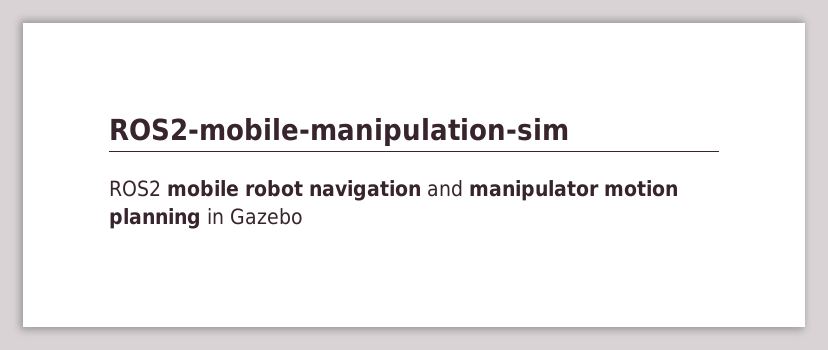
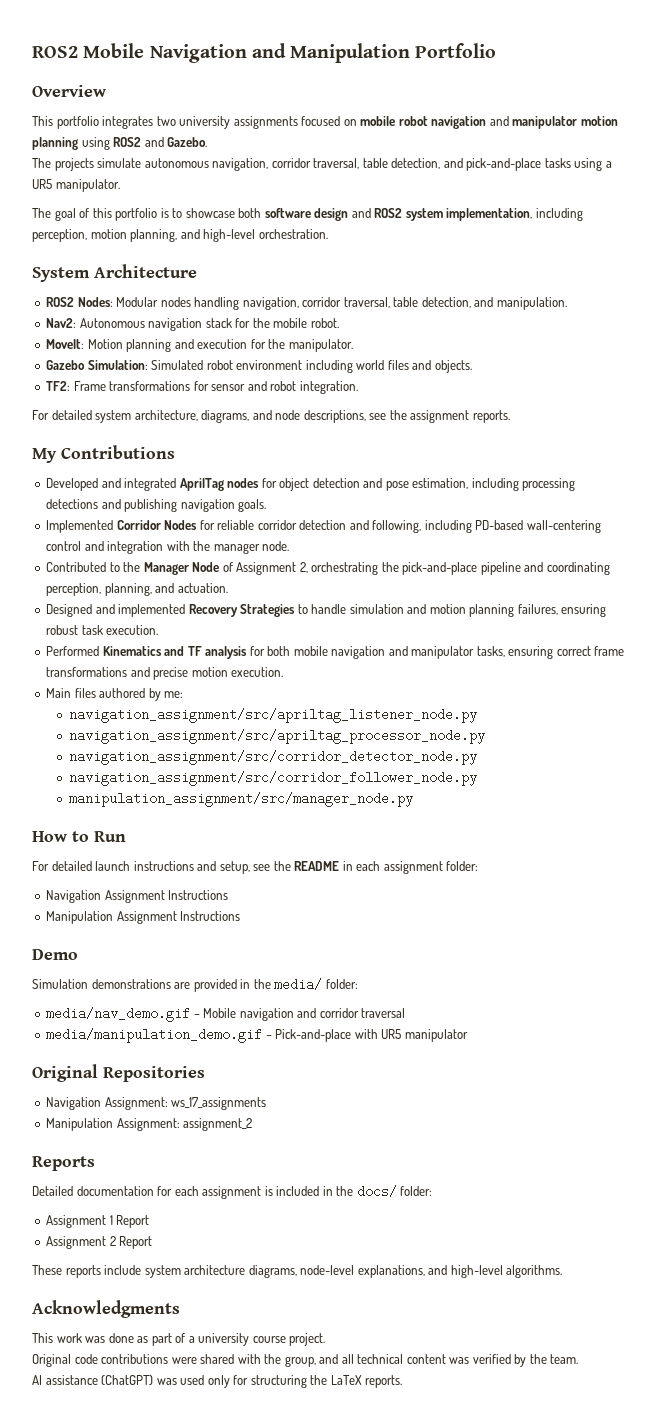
- ROS2-mobile-manipulation-sim
- ROS2 mobile robot navigation and manipulator motion planning in Gazebo
+ ROS2 Mobile Navigation and Manipulation Portfolio
+ Overview
+ This portfolio integrates two university assignments focused on mobile robot navigation and manipulator motion planning using ROS2 and Gazebo.
+ The projects simulate autonomous navigation, corridor traversal, table detection, and pick-and-place tasks using a UR5 manipulator.
+ The goal of this portfolio is to showcase both software design and ROS2 system implementation, including perception, motion planning, and high-level orchestration.
+ System Architecture
+ ROS2 Nodes: Modular nodes handling navigation, corridor traversal, table detection, and manipulation.
+ Nav2: Autonomous navigation stack for the mobile robot.
+ MoveIt: Motion planning and execution for the manipulator.
+ Gazebo Simulation: Simulated robot environment including world files and objects.
+ TF2: Frame transformations for sensor and robot integration.
+ For detailed system architecture, diagrams, and node descriptions, see the assignment reports.
+ My Contributions
+ Developed and integrated AprilTag nodes for object detection and pose estimation, including processing detections and publishing navigation goals.
+ Implemented Corridor Nodes for reliable corridor detection and following, including PD-based wall-centering control and integration with the manager node.
+ Contributed to the Manager Node of Assignment 2, orchestrating the pick-and-place pipeline and coordinating perception, planning, and actuation.
+ Designed and implemented Recovery Strategies to handle simulation and motion planning failures, ensuring robust task execution.
+ Performed Kinematics and TF analysis for both mobile navigation and manipulator tasks, ensuring correct frame transformations and precise motion execution.
+ Main files authored by me:
+ navigation_assignment/src/apriltag_listener_node.py
+ navigation_assignment/src/apriltag_processor_node.py
+ navigation_assignment/src/corridor_detector_node.py
+ navigation_assignment/src/corridor_follower_node.py
+ manipulation_assignment/src/manager_node.py
+ How to Run
+ For detailed launch instructions and setup, see the README in each assignment folder:
+ Navigation Assignment Instructions
+ Manipulation Assignment Instructions
+ Demo
+ Simulation demonstrations are provided in the media/ folder:
+ media/nav_demo.gif – Mobile navigation and corridor traversal
+ media/manipulation_demo.gif – Pick-and-place with UR5 manipulator
+ Original Repositories
+ Navigation Assignment: ws_17_assignments
+ Manipulation Assignment: assignment_2
+ Reports
+ Detailed documentation for each assignment is included in the docs/ folder:
+ Assignment 1 Report
+ Assignment 2 Report
+ These reports include system architecture diagrams, node-level explanations, and high-level algorithms.
+ Acknowledgments
+ This work was done as part of a university course project.
+ Original code contributions were shared with the group, and all technical content was verified by the team.
+ AI assistance (ChatGPT) was used only for structuring the LaTeX reports.

